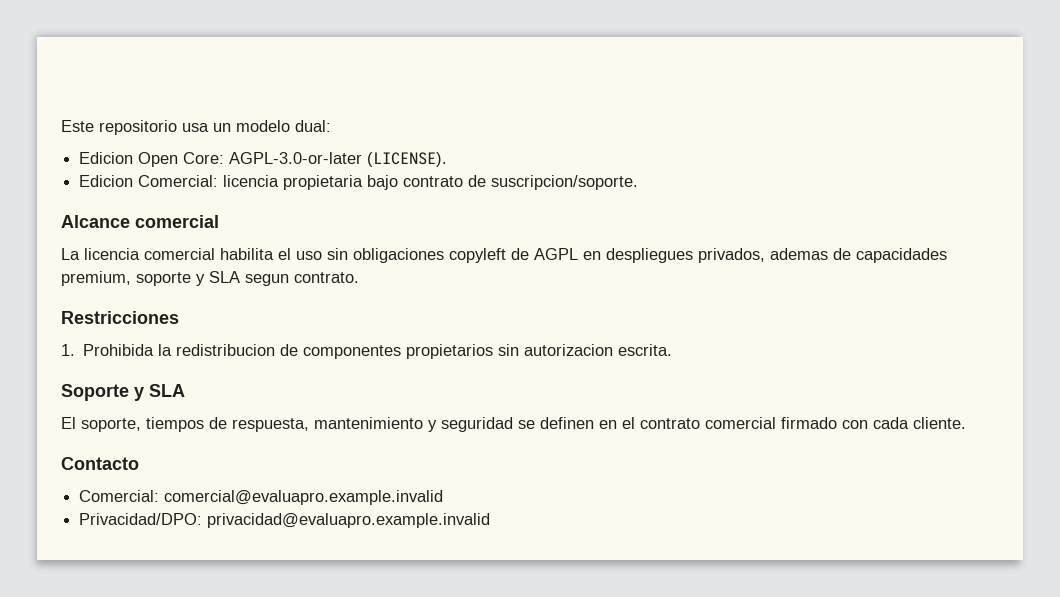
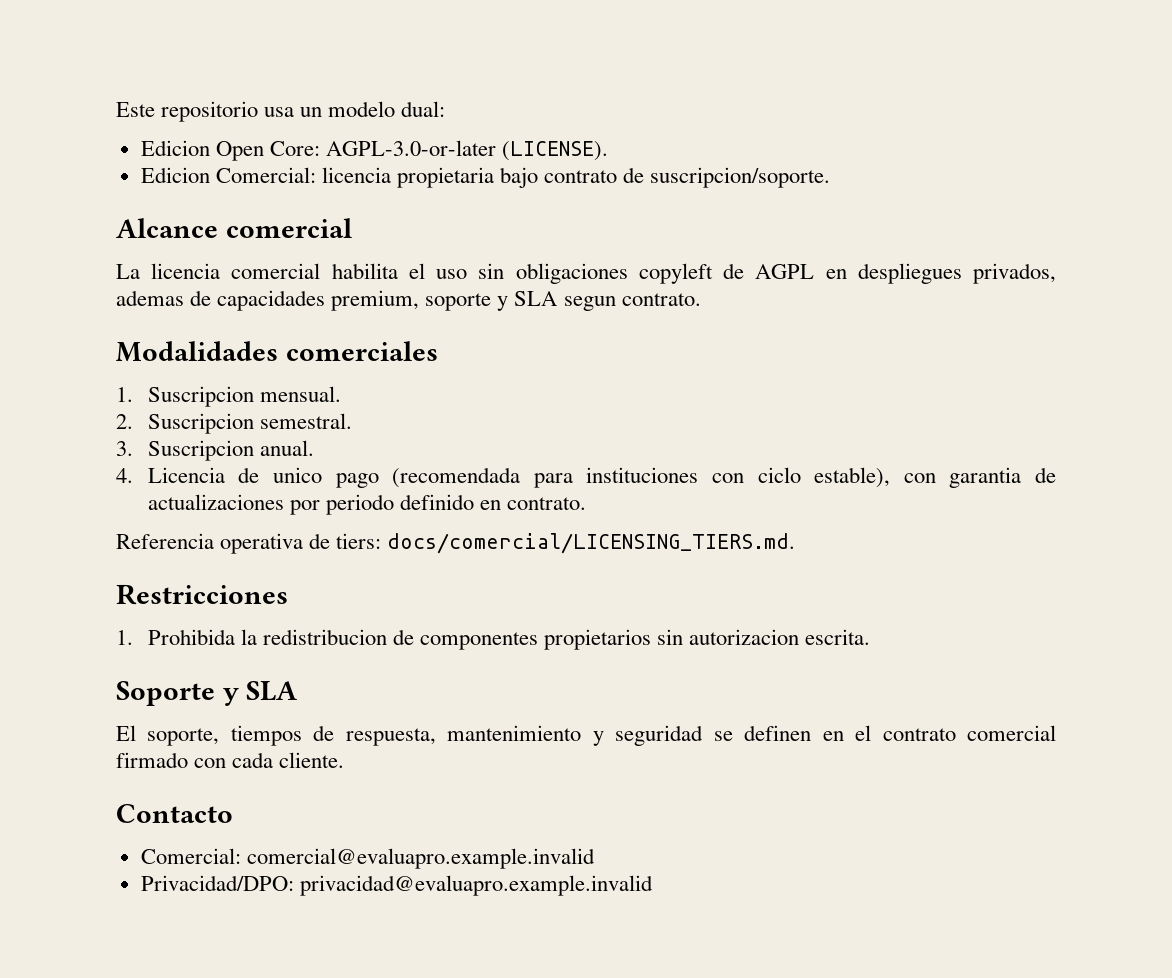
+ Modalidades comerciales
+ 1. Suscripcion mensual.
+ 2. Suscripcion semestral.
+ 3. Suscripcion anual.
+ 4. Licencia de unico pago (recomendada para instituciones con ciclo estable), con garantia de actualizaciones por periodo definido en contrato.
+ Referencia operativa de tiers: docs/comercial/LICENSING_TIERS.md.

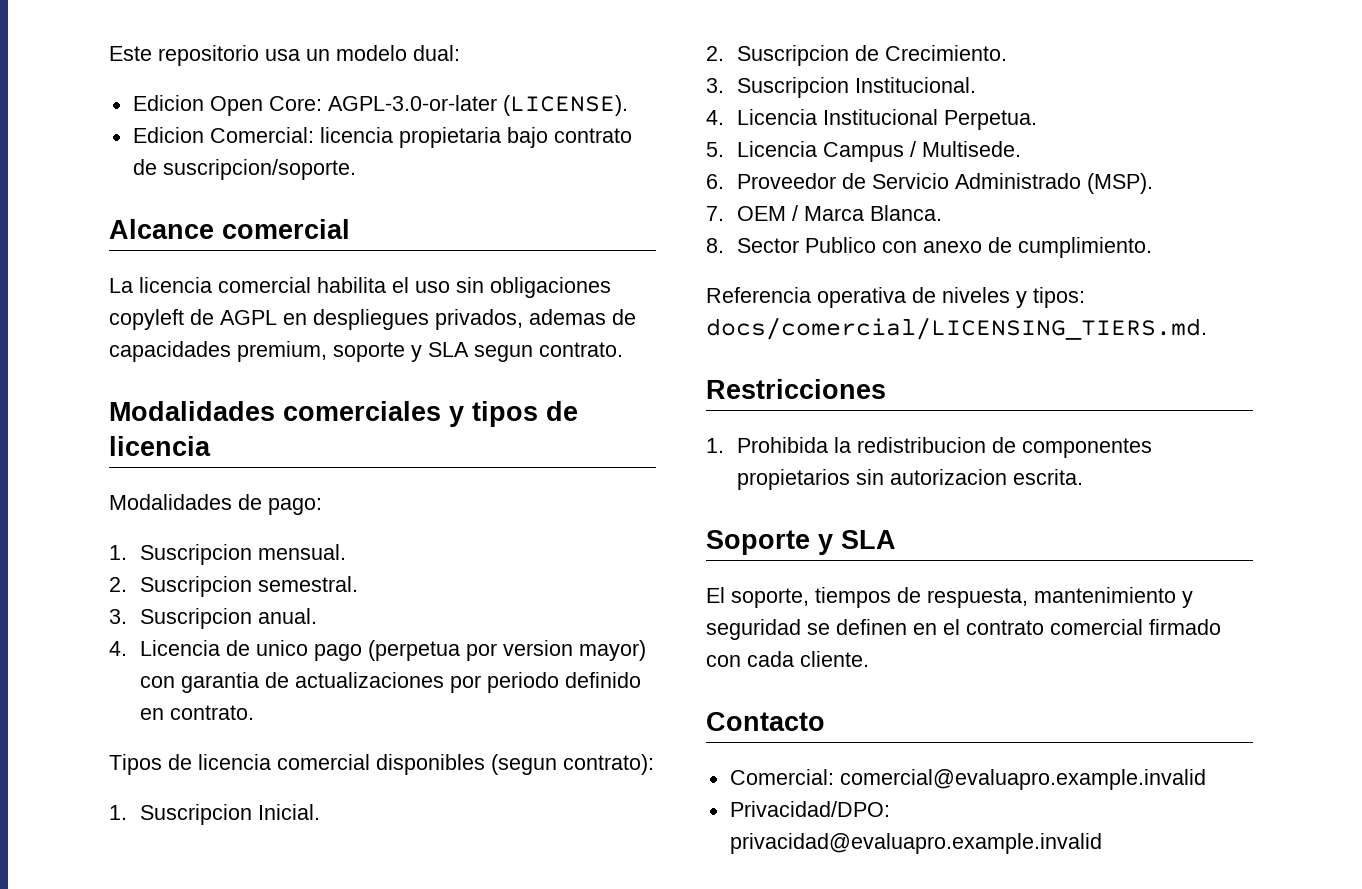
- Modalidades comerciales
+ Modalidades comerciales y tipos de licencia
+ Modalidades de pago:
- 4. Licencia de unico pago (recomendada para instituciones con ciclo estable), con garantia de actualizaciones por periodo definido en contrato.
+ 4. Licencia de unico pago (perpetua por version mayor) con garantia de actualizaciones por periodo definido en contrato.
+ Tipos de licencia comercial disponibles (segun contrato):
+ 1. Suscripcion Inicial.
+ 2. Suscripcion de Crecimiento.
+ 3. Suscripcion Institucional.
+ 4. Licencia Institucional Perpetua.
+ 5. Licencia Campus / Multisede.
+ 6. Proveedor de Servicio Administrado (MSP).
+ 7. OEM / Marca Blanca.
+ 8. Sector Publico con anexo de cumplimiento.
- Referencia operativa de tiers: docs/comercial/LICENSING_TIERS.md.
+ Referencia operativa de niveles y tipos: docs/comercial/LICENSING_TIERS.md.

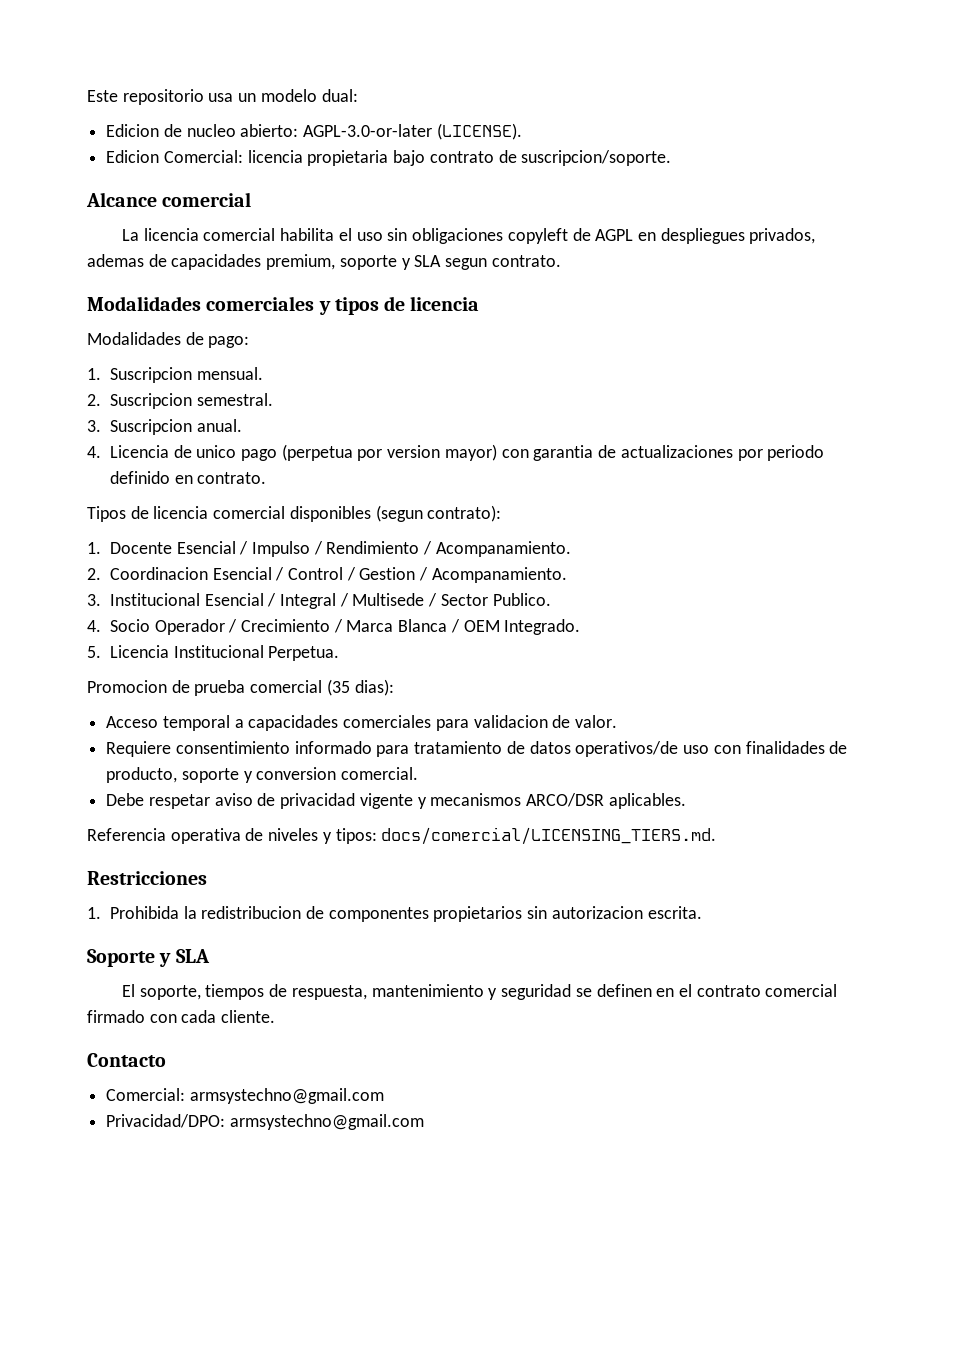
- Edicion Open Core: AGPL-3.0-or-later (LICENSE).
+ Edicion de nucleo abierto: AGPL-3.0-or-later (LICENSE).
- 1. Suscripcion Inicial.
- 2. Suscripcion de Crecimiento.
- 3. Suscripcion Institucional.
- 4. Licencia Institucional Perpetua.
- 5. Licencia Campus / Multisede.
- 6. Proveedor de Servicio Administrado (MSP).
- 7. OEM / Marca Blanca.
- 8. Sector Publico con anexo de cumplimiento.
+ 1. Docente Esencial / Impulso / Rendimiento / Acompanamiento.
+ 2. Coordinacion Esencial / Control / Gestion / Acompanamiento.
+ 3. Institucional Esencial / Integral / Multisede / Sector Publico.
+ 4. Socio Operador / Crecimiento / Marca Blanca / OEM Integrado.
+ 5. Licencia Institucional Perpetua.
+ Promocion de prueba comercial (35 dias):
+ Acceso temporal a capacidades comerciales para validacion de valor.
+ Requiere consentimiento informado para tratamiento de datos operativos/de uso con finalidades de producto, soporte y conversion comercial.
+ Debe respetar aviso de privacidad vigente y mecanismos ARCO/DSR aplicables.
- Comercial: comercial@evaluapro.example.invalid
+ Comercial: armsystechno@gmail.com
- Privacidad/DPO: privacidad@evaluapro.example.invalid
+ Privacidad/DPO: armsystechno@gmail.com

